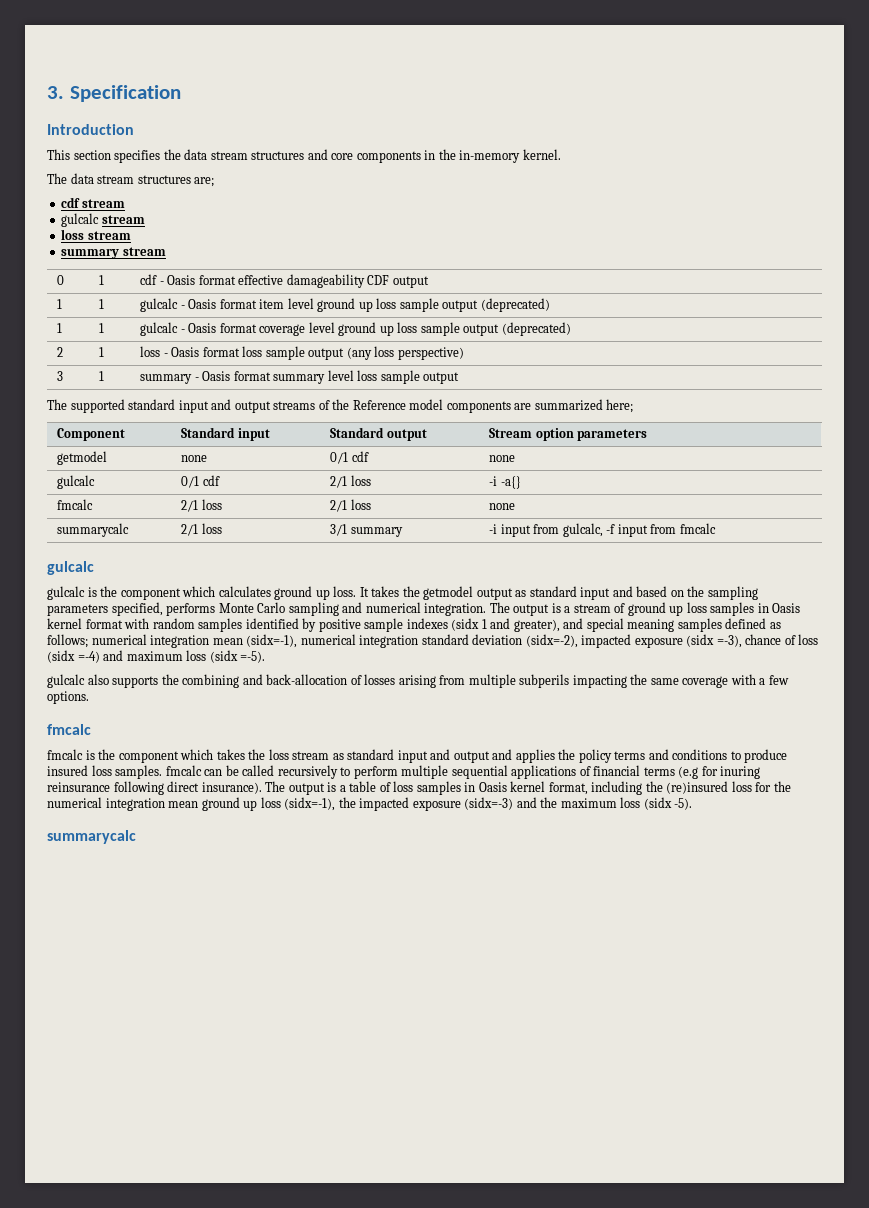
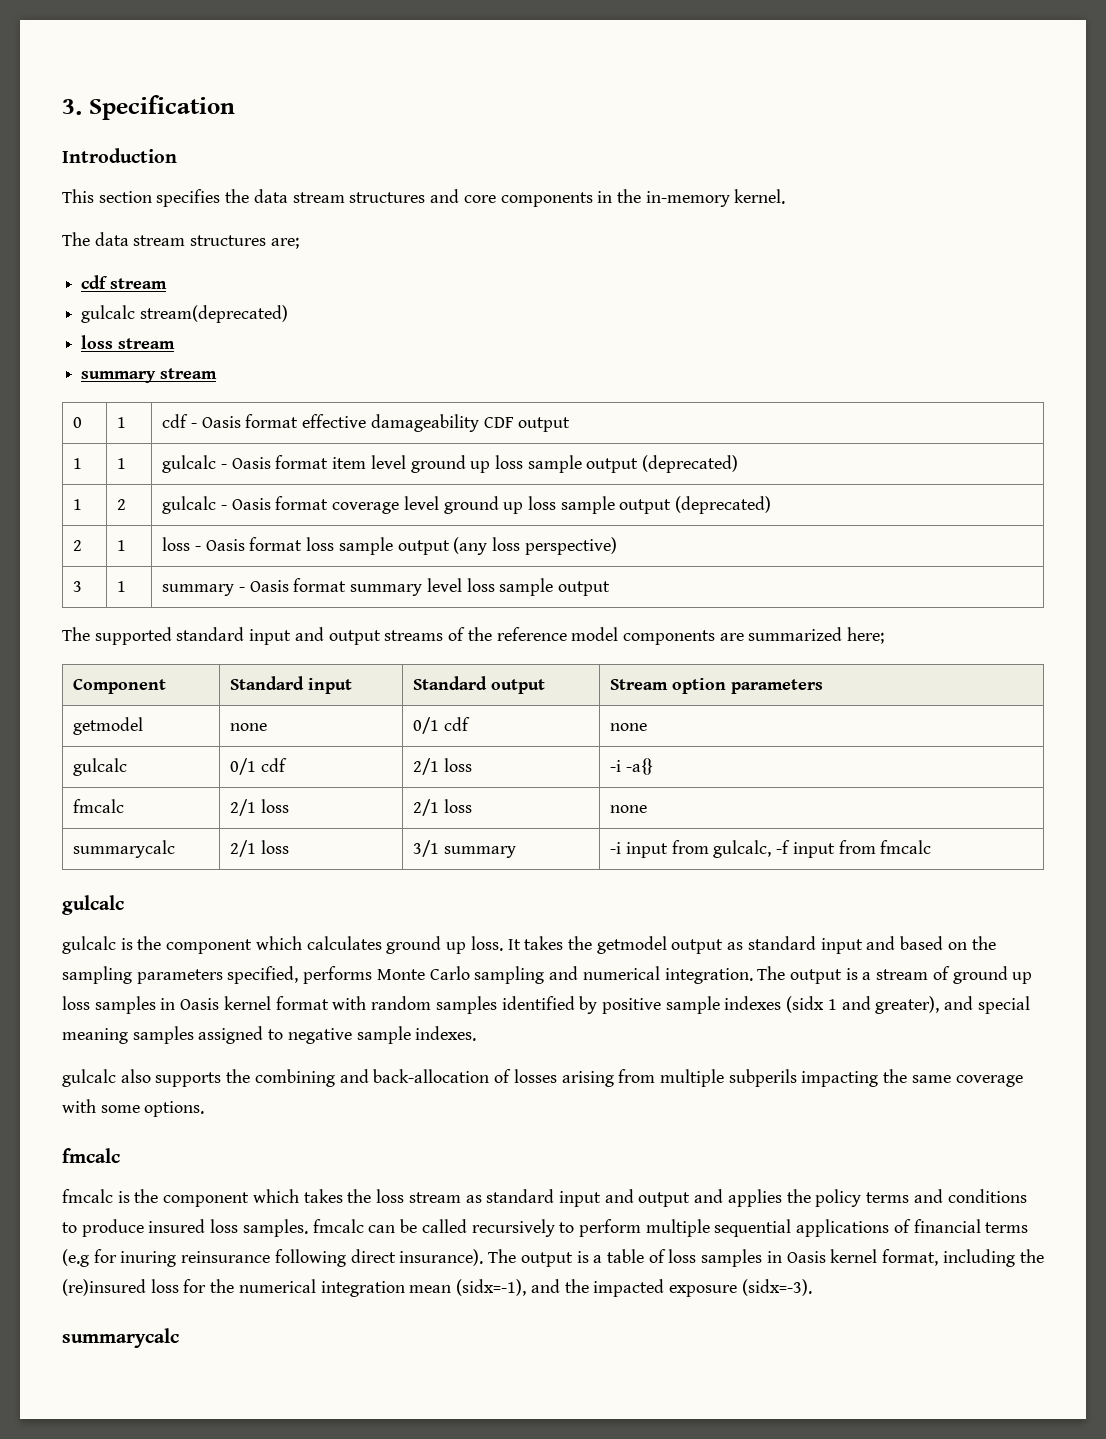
- gulcalc stream
+ gulcalc stream(deprecated)
- 1 | 1 | gulcalc - Oasis format coverage level ground up loss sample output (deprecated)
+ 1 | 2 | gulcalc - Oasis format coverage level ground up loss sample output (deprecated)
- The supported standard input and output streams of the Reference model components are summarized here;
+ The supported standard input and output streams of the reference model components are summarized here;
- The output is a stream of ground up loss samples in Oasis kernel format with random samples identified by positive sample indexes (sidx 1 and greater), and special meaning samples defined as follows; numerical integration mean (sidx=-1), numerical integration standard deviation (sidx=-2), impacted exposure (sidx =-3), chance of loss (sidx =-4) and maximum loss (sidx =-5).
+ The output is a stream of ground up loss samples in Oasis kernel format with random samples identified by positive sample indexes (sidx 1 and greater), and special meaning samples assigned to negative sample indexes.
- gulcalc also supports the combining and back-allocation of losses arising from multiple subperils impacting the same coverage with a few options.
+ gulcalc also supports the combining and back-allocation of losses arising from multiple subperils impacting the same coverage with some options.
- The output is a table of loss samples in Oasis kernel format, including the (re)insured loss for the numerical integration mean ground up loss (sidx=-1), the impacted exposure (sidx=-3) and the maximum loss (sidx -5).
+ The output is a table of loss samples in Oasis kernel format, including the (re)insured loss for the numerical integration mean (sidx=-1), and the impacted exposure (sidx=-3).

